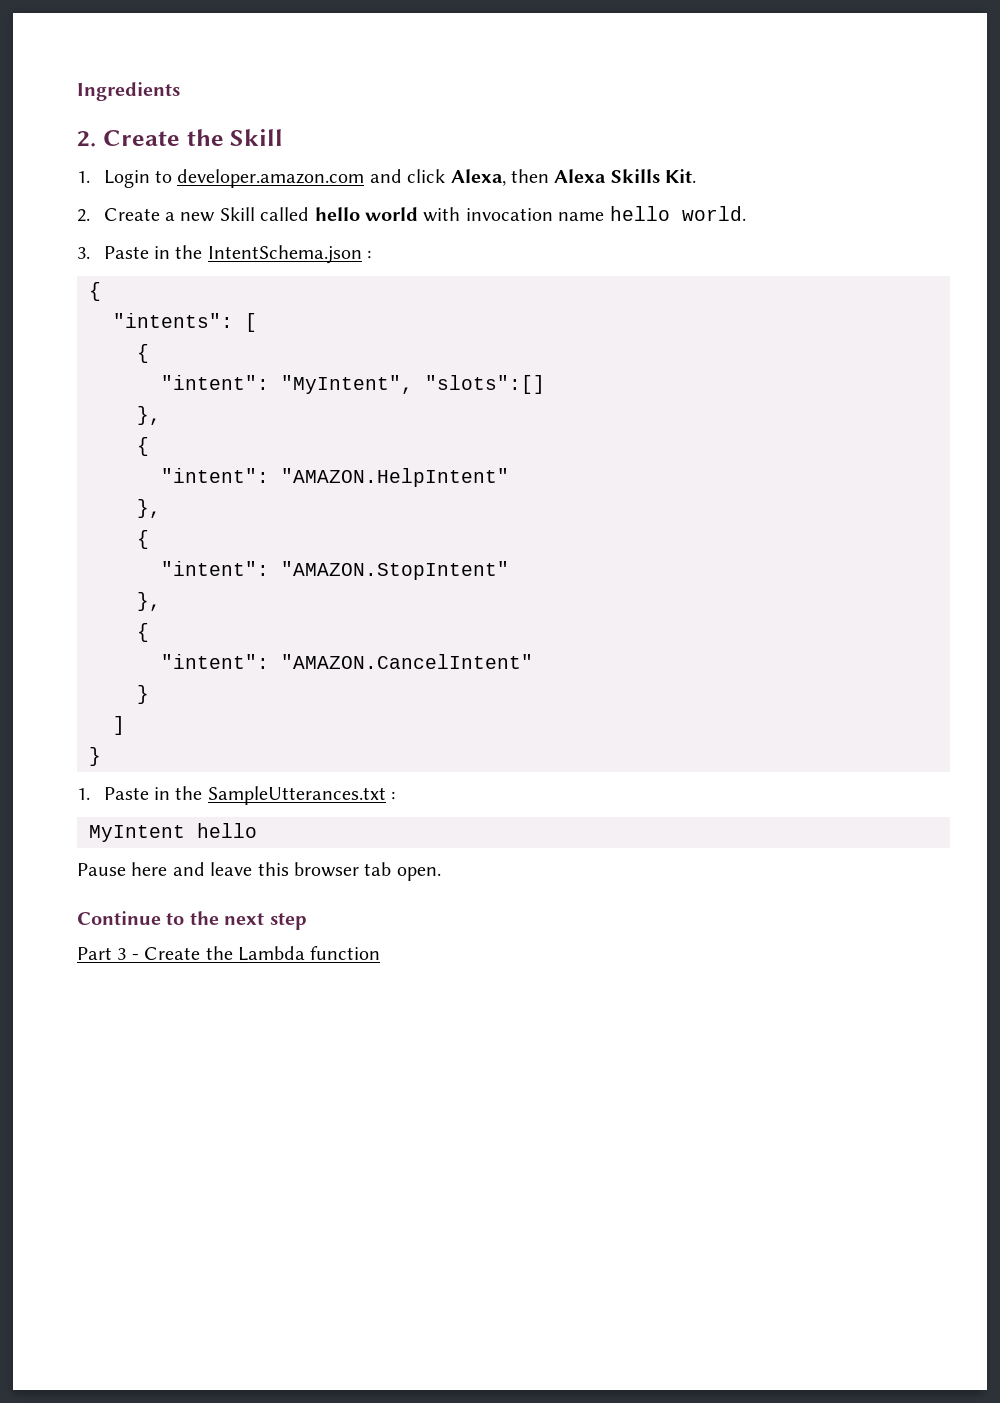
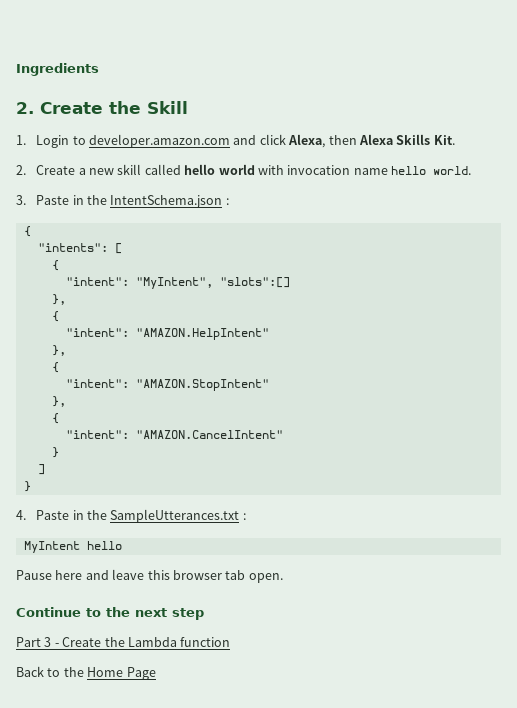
- 2. Create a new Skill called hello world with invocation name hello world.
+ 2. Create a new skill called hello world with invocation name hello world.
- 1. Paste in the SampleUtterances.txt :
+ 4. Paste in the SampleUtterances.txt :
+ Back to the Home Page

